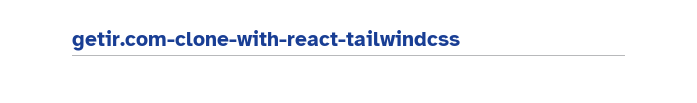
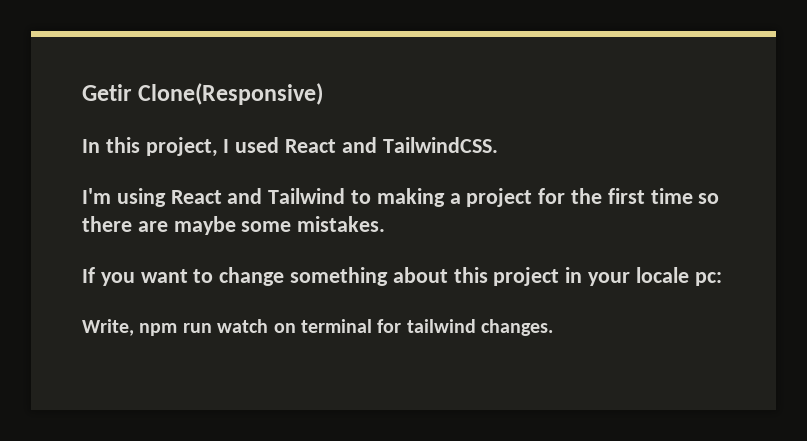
- getir.com-clone-with-react-tailwindcss
+ Getir Clone(Responsive)
+ In this project, I used React and TailwindCSS.
+ I'm using React and Tailwind to making a project for the first time so there are maybe some mistakes.
+ If you want to change something about this project in your locale pc:
+ Write, npm run watch on terminal for tailwind changes.

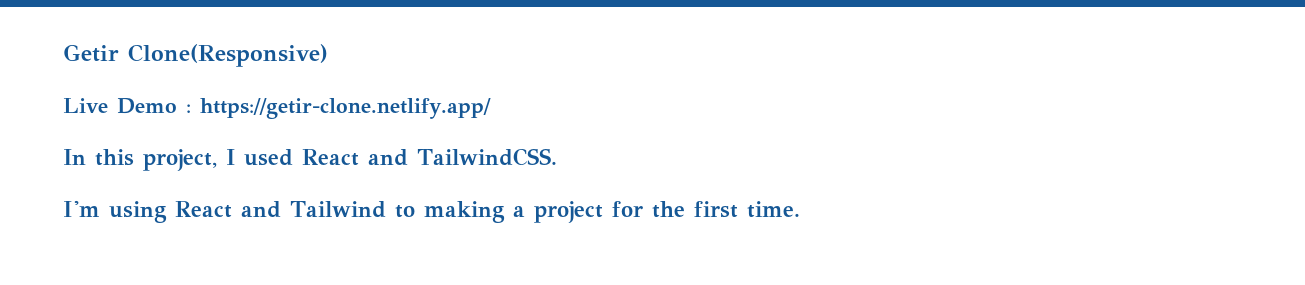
+ Live Demo : https://getir-clone.netlify.app/
- I'm using React and Tailwind to making a project for the first time so there are maybe some mistakes.
- If you want to change something about this project in your locale pc:
- Write, npm run watch on terminal for tailwind changes.
+ I'm using React and Tailwind to making a project for the first time.

